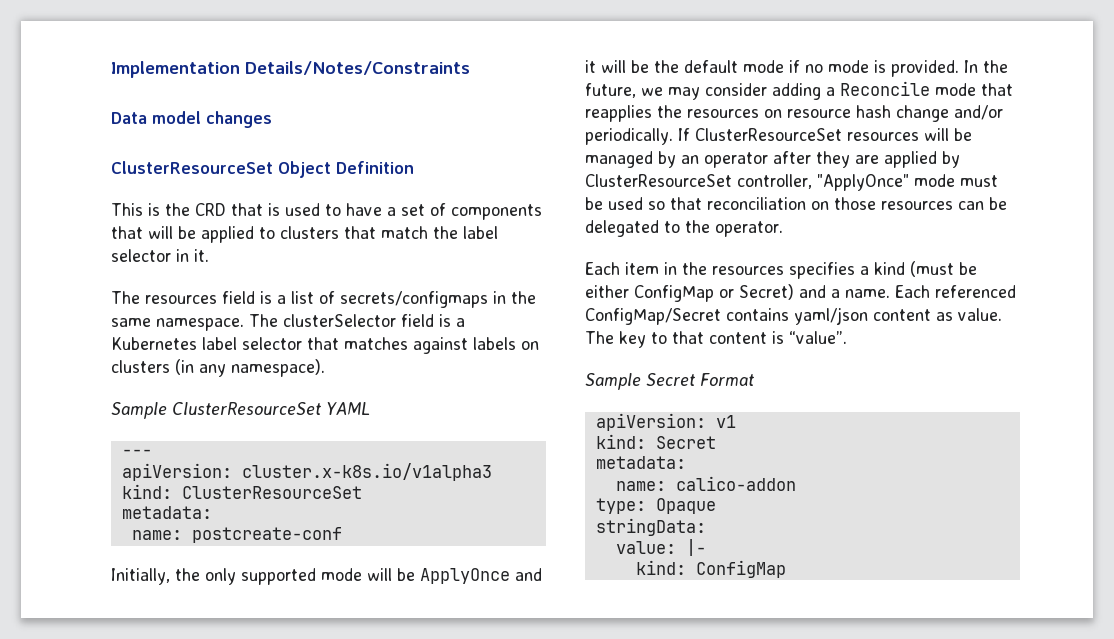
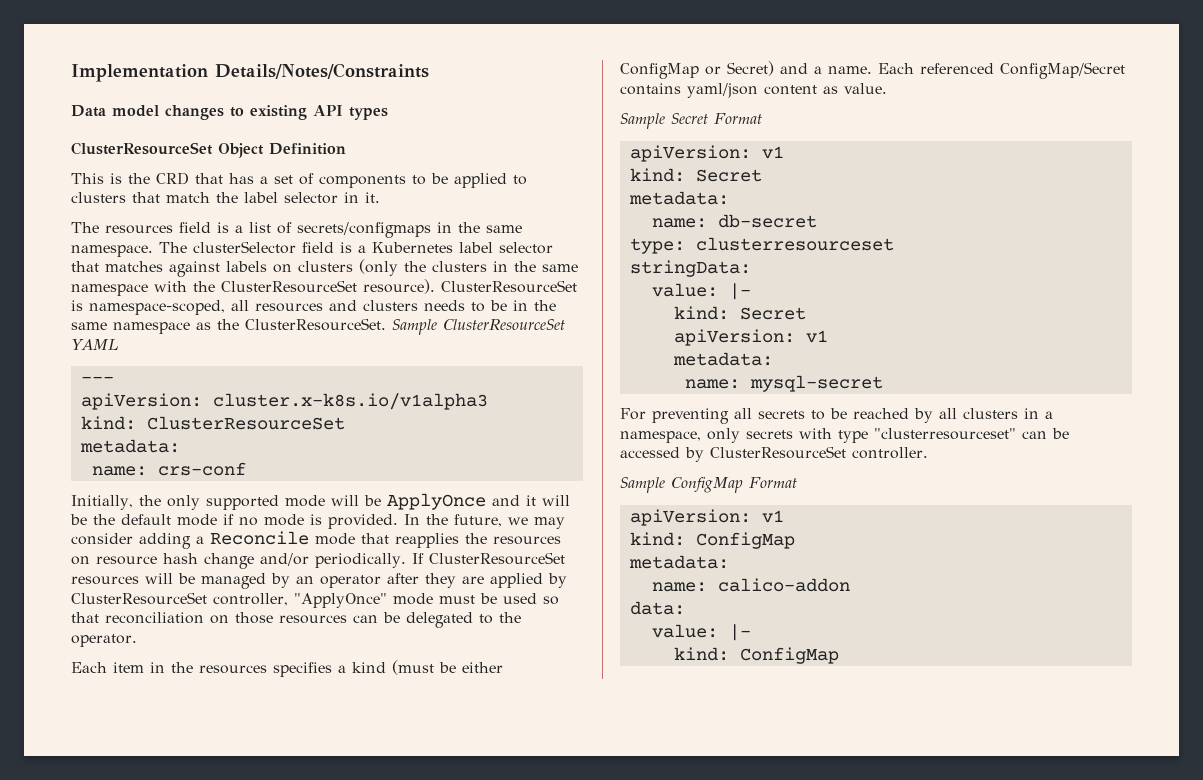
- Data model changes
+ Data model changes to existing API types
- This is the CRD that is used to have a set of components that will be applied to clusters that match the label selector in it.
+ This is the CRD that has a set of components to be applied to clusters that match the label selector in it.
- The clusterSelector field is a Kubernetes label selector that matches against labels on clusters (in any namespace).
- Sample ClusterResourceSet YAML
+ The clusterSelector field is a Kubernetes label selector that matches against labels on clusters (only the clusters in the same namespace with the ClusterResourceSet resource). ClusterResourceSet is namespace-scoped, all resources and clusters needs to be in the same namespace as the ClusterResourceSet. Sample ClusterResourceSet YAML
- name: postcreate-conf
+ name: crs-conf
- The key to that content is “value”.
- name: calico-addon
+ name: db-secret
- type: Opaque
+ type: clusterresourceset
  stringData:
+ value: |-
+ kind: Secret
+ apiVersion: v1
+ metadata:
+ name: mysql-secret
+ For preventing all secrets to be reached by all clusters in a namespace, only secrets with type "clusterresourceset" can be accessed by ClusterResourceSet controller.
+ Sample ConfigMap Format
+ apiVersion: v1
+ kind: ConfigMap
+ metadata:
+ name: calico-addon
+ data:

